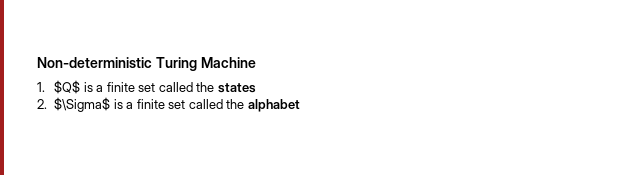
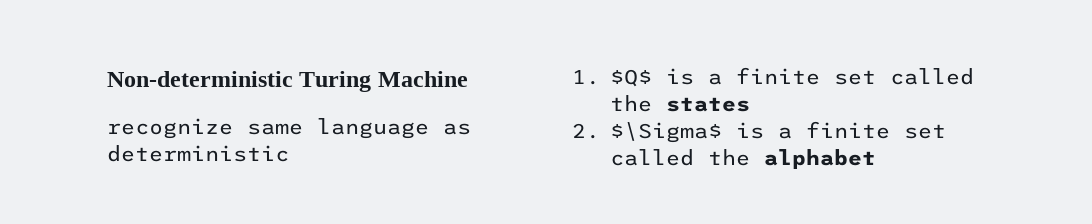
+ recognize same language as deterministic

